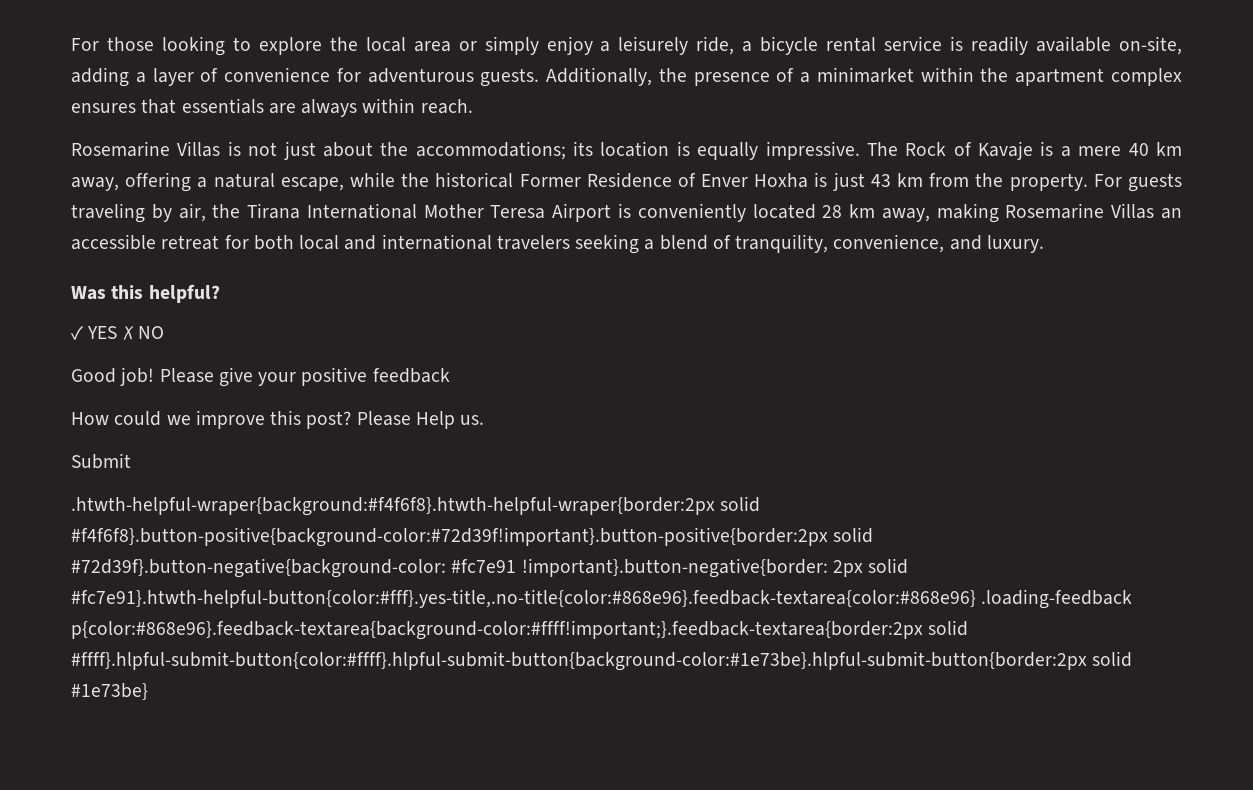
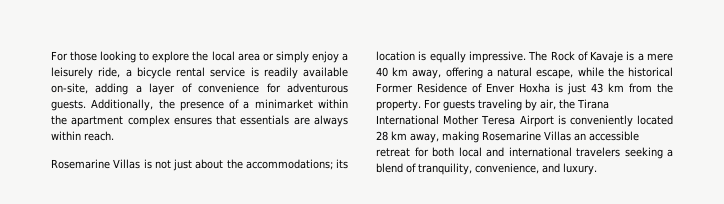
- Was this helpful?
- ✓ YES ✗ NO
- Good job! Please give your positive feedback
- How could we improve this post? Please Help us.
- Submit
- .htwth-helpful-wraper{background:#f4f6f8}.htwth-helpful-wraper{border:2px solid #f4f6f8}.button-positive{background-color:#72d39f!important}.button-positive{border:2px solid #72d39f}.button-negative{background-color: #fc7e91 !important}.button-negative{border: 2px solid #fc7e91}.htwth-helpful-button{color:#fff}.yes-title,.no-title{color:#868e96}.feedback-textarea{color:#868e96} .loading-feedback p{color:#868e96}.feedback-textarea{background-color:#ffff!important;}.feedback-textarea{border:2px solid #ffff}.hlpful-submit-button{color:#ffff}.hlpful-submit-button{background-color:#1e73be}.hlpful-submit-button{border:2px solid #1e73be}

